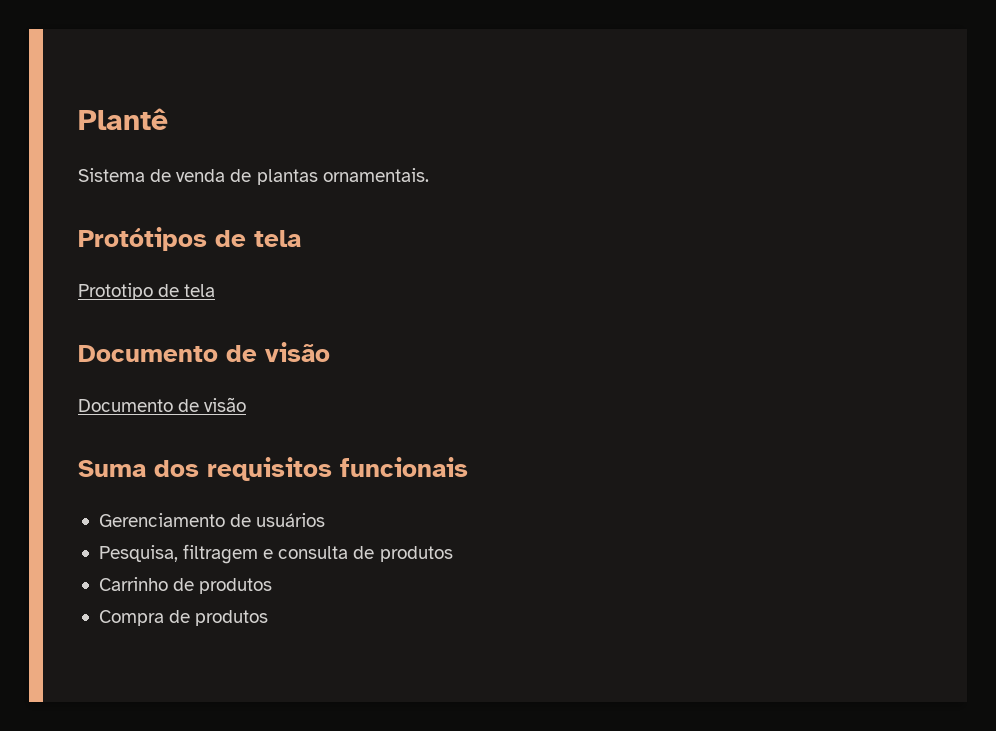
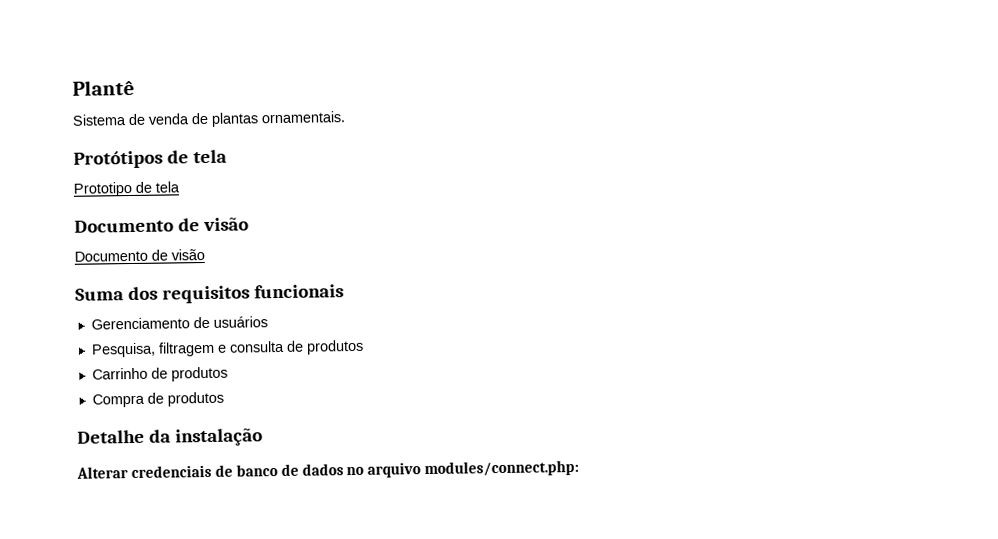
+ Detalhe da instalação
+ Alterar credenciais de banco de dados no arquivo modules/connect.php:

